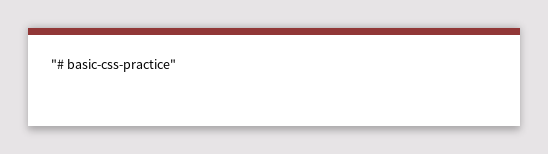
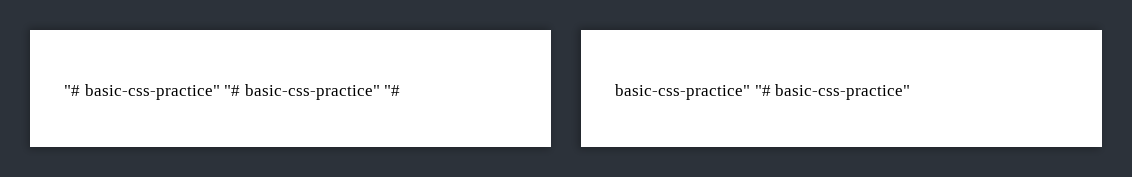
- "# basic-css-practice"
+ "# basic-css-practice" "# basic-css-practice" "# basic-css-practice" "# basic-css-practice"

